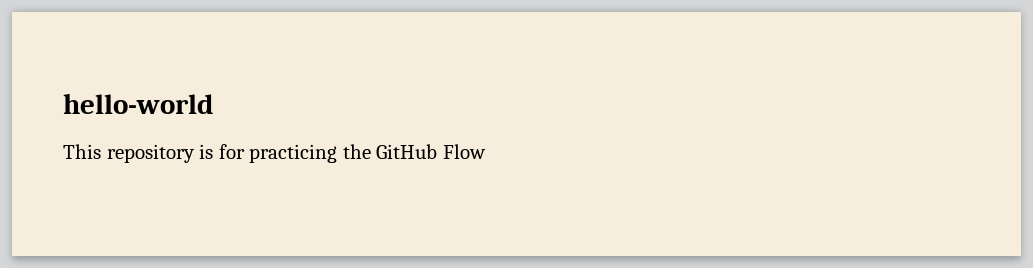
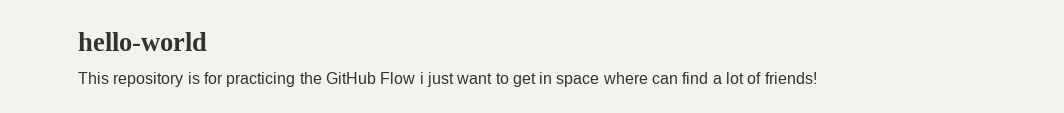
- This repository is for practicing the GitHub Flow
+ This repository is for practicing the GitHub Flow i just want to get in space where can find a lot of friends!

